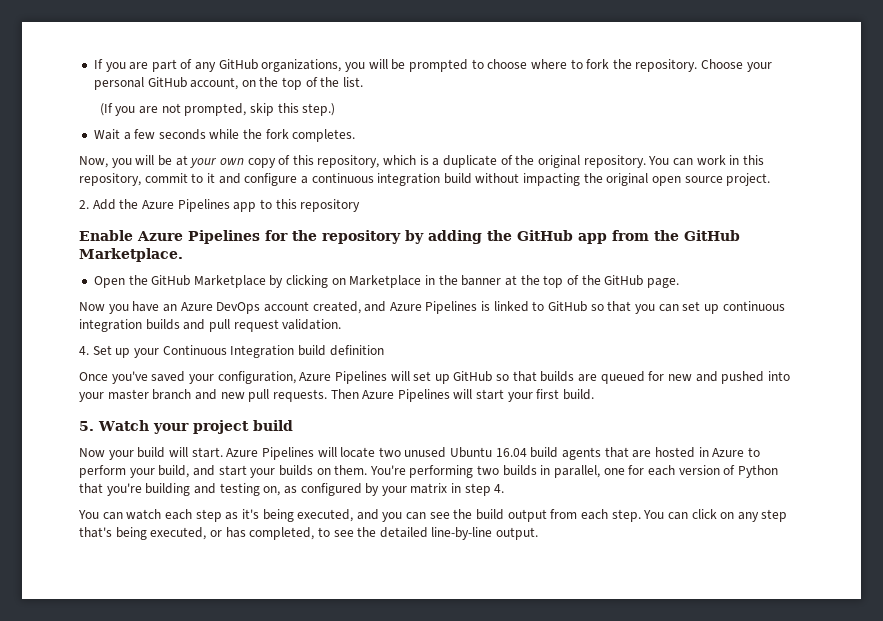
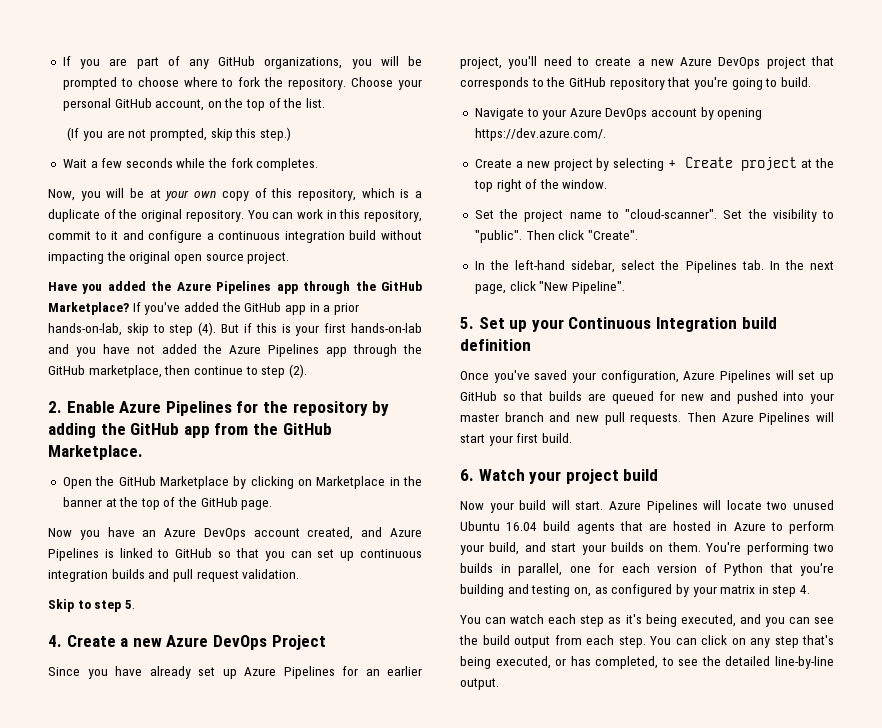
- 2. Add the Azure Pipelines app to this repository
- Enable Azure Pipelines for the repository by adding the GitHub app from the GitHub Marketplace.
+ Have you added the Azure Pipelines app through the GitHub Marketplace? If you've added the GitHub app in a prior hands-on-lab, skip to step (4). But if this is your first hands-on-lab and you have not added the Azure Pipelines app through the GitHub marketplace, then continue to step (2).
+ 2. Enable Azure Pipelines for the repository by adding the GitHub app from the GitHub Marketplace.
- 4. Set up your Continuous Integration build definition
+ Skip to step 5.
+ 4. Create a new Azure DevOps Project
+ Since you have already set up Azure Pipelines for an earlier project, you'll need to create a new Azure DevOps project that corresponds to the GitHub repository that you're going to build.
+ Navigate to your Azure DevOps account by opening https://dev.azure.com/.
+ Create a new project by selecting + Create project at the top right of the window.
+ Set the project name to "cloud-scanner". Set the visibility to "public". Then click "Create".
+ In the left-hand sidebar, select the Pipelines tab. In the next page, click "New Pipeline".
+ 5. Set up your Continuous Integration build definition
- 5. Watch your project build
+ 6. Watch your project build

